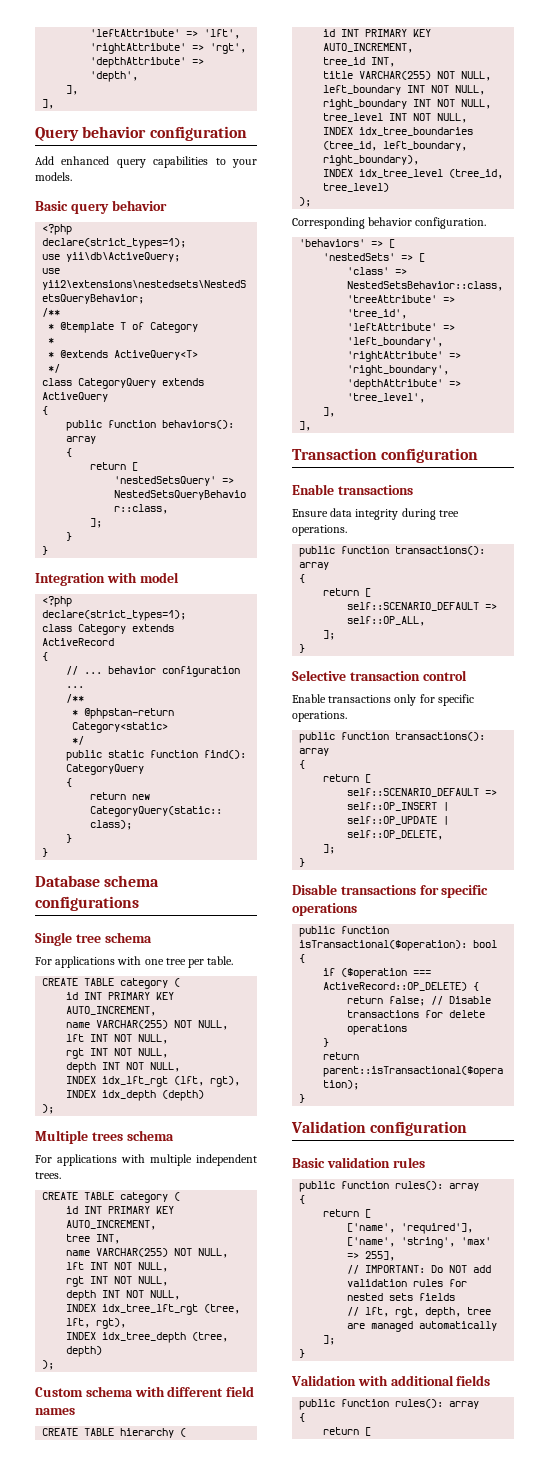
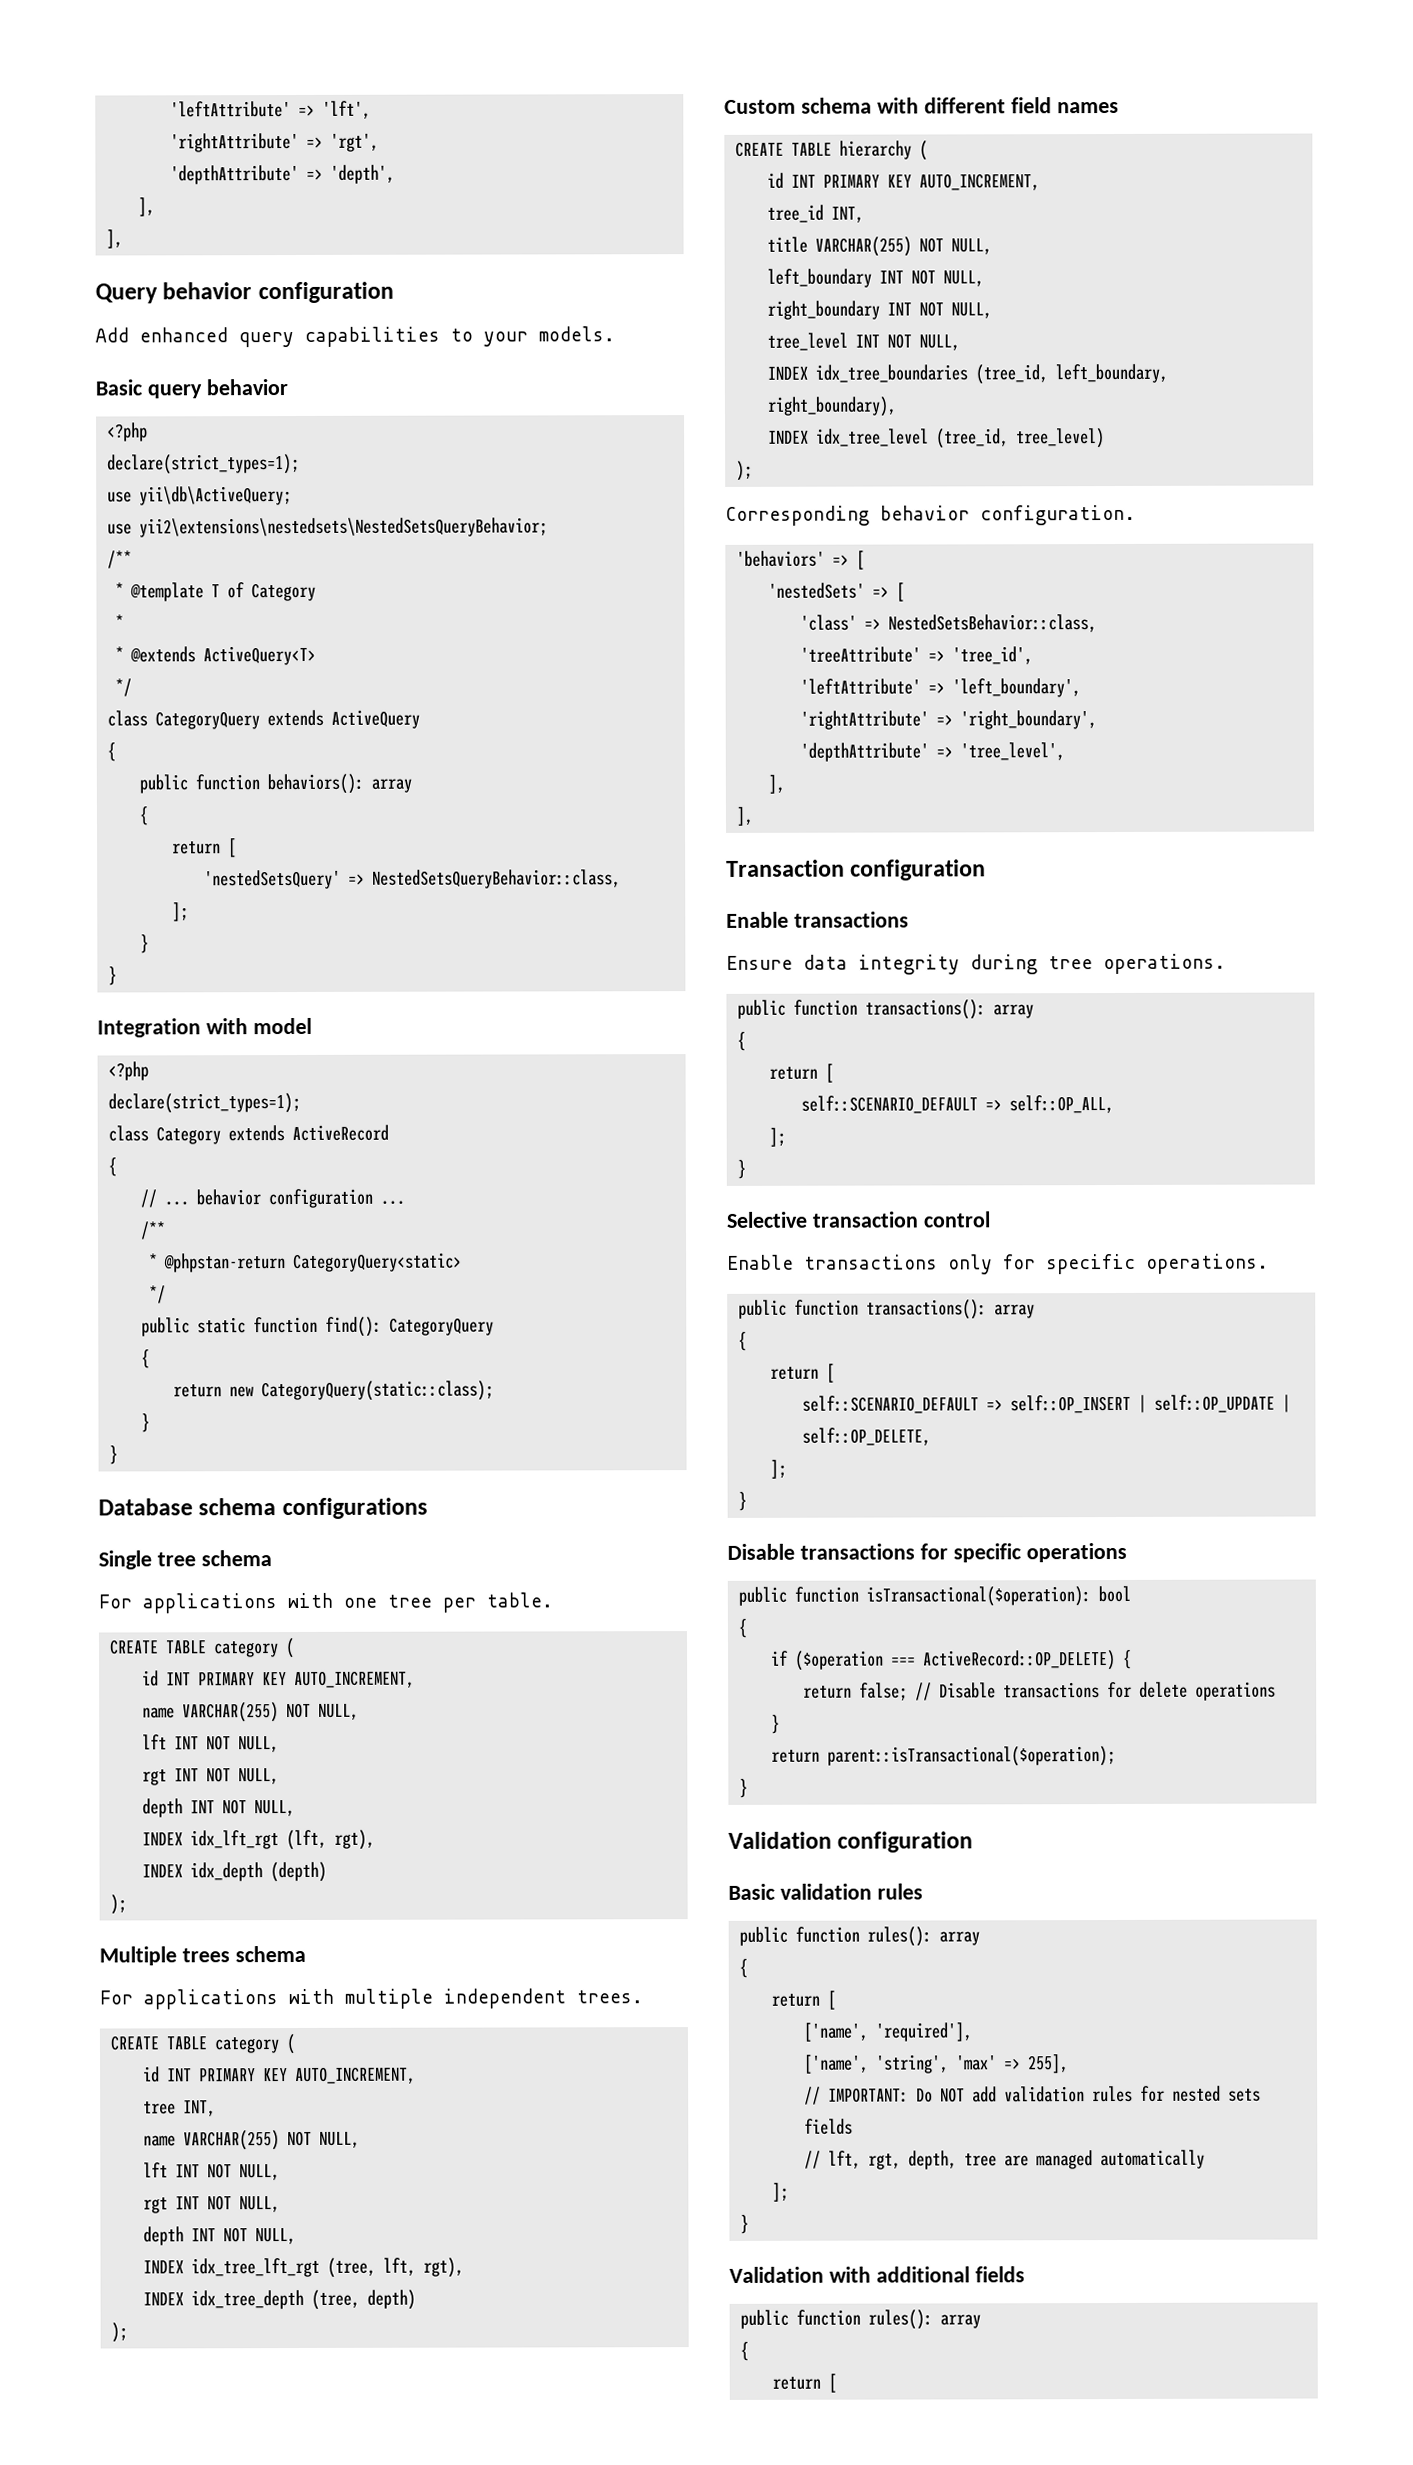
- * @phpstan-return Category<static>
+ * @phpstan-return CategoryQuery<static>

